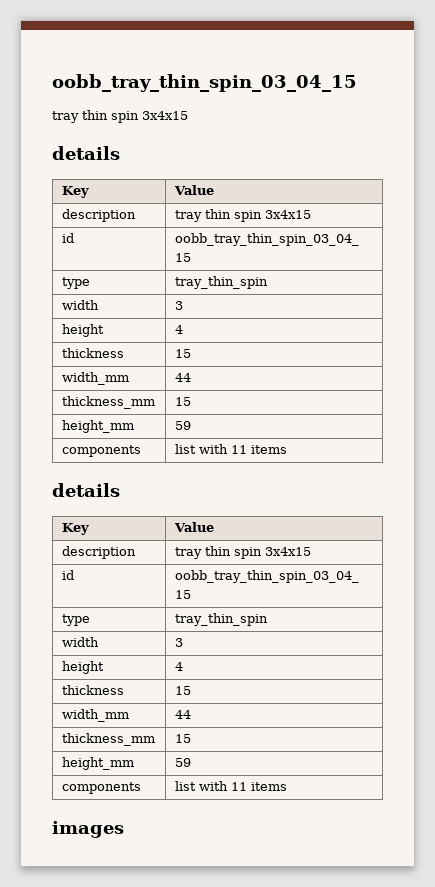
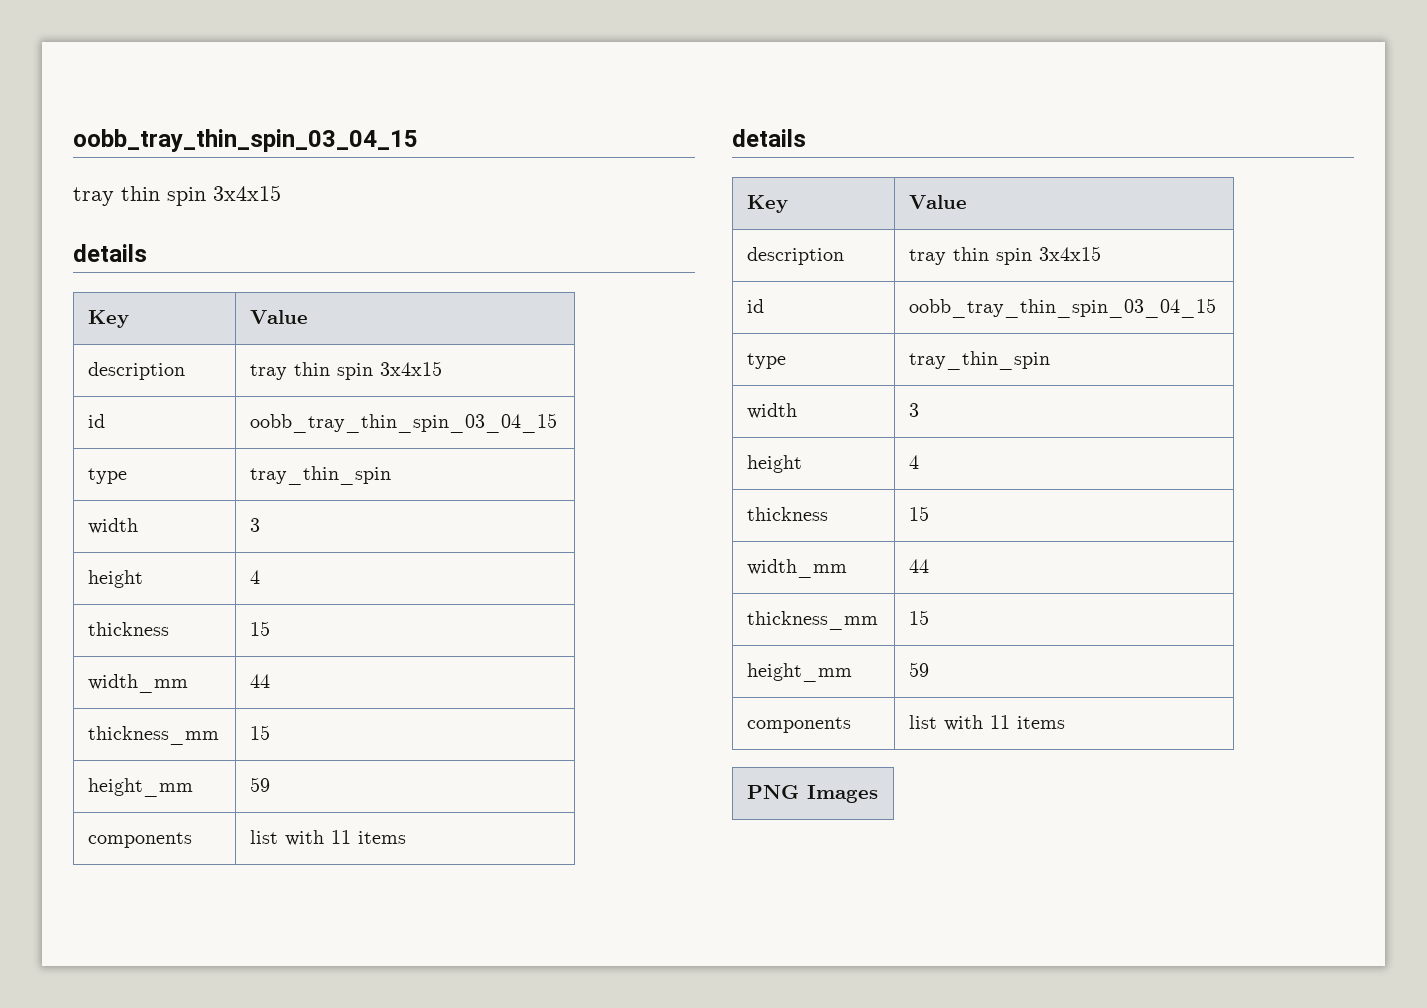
- images
+ PNG Images

